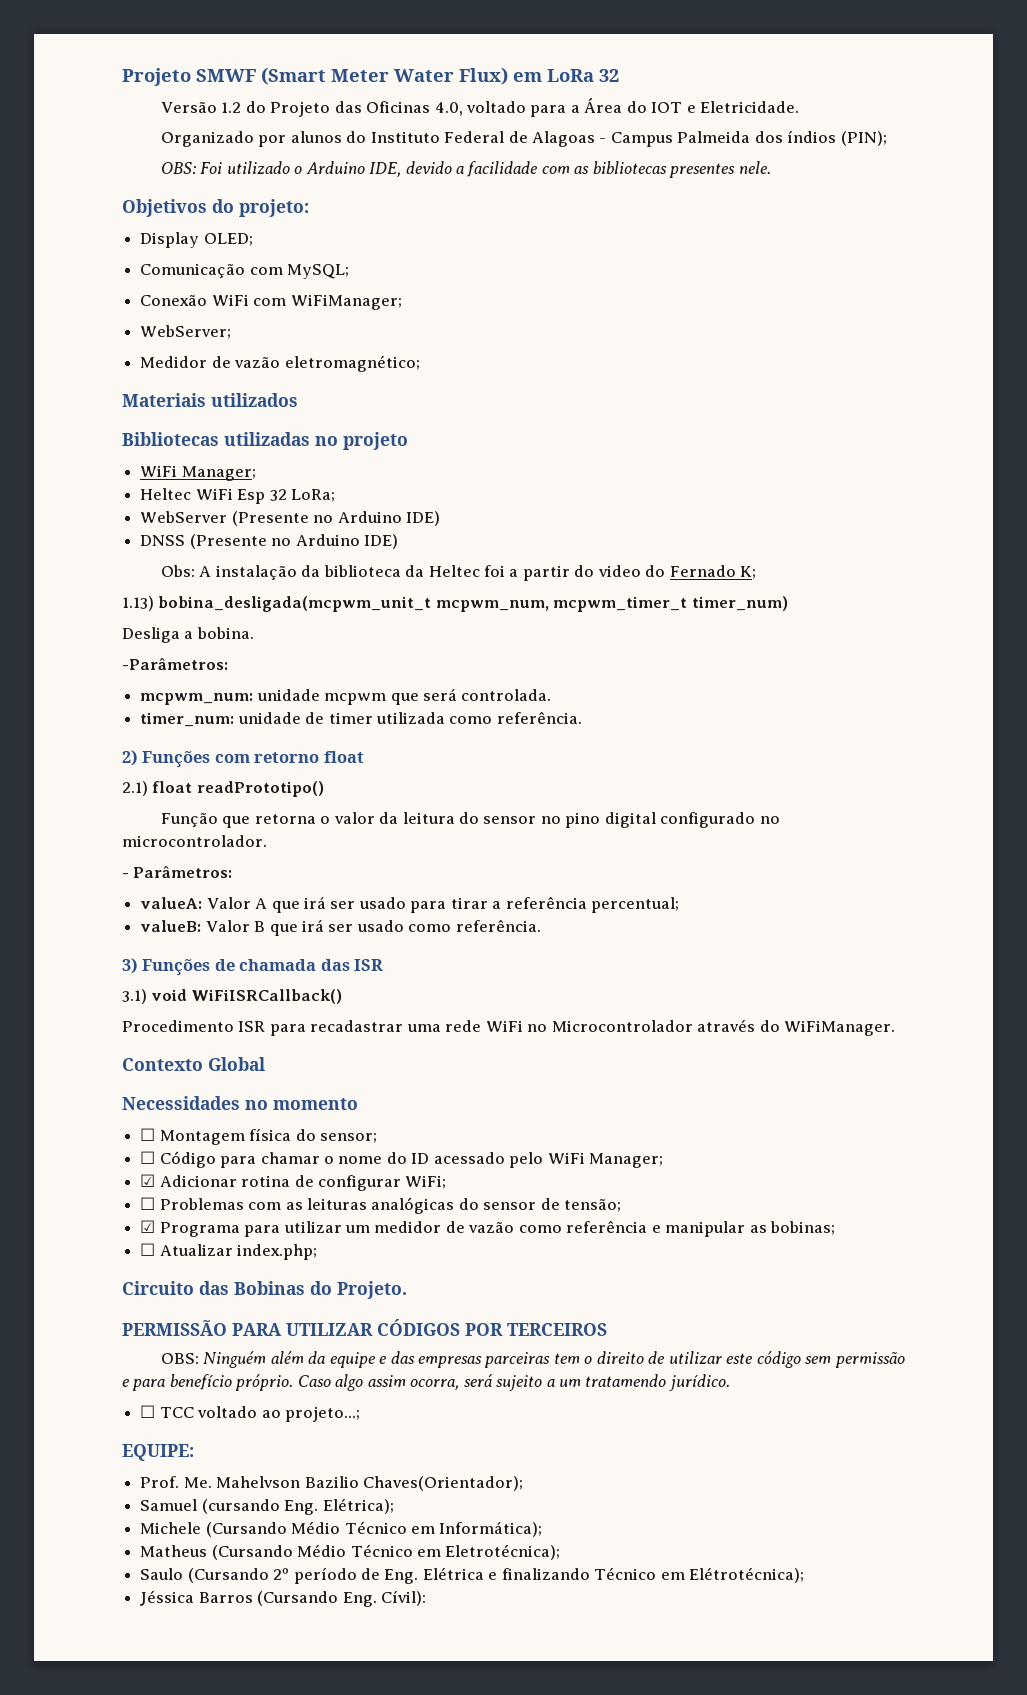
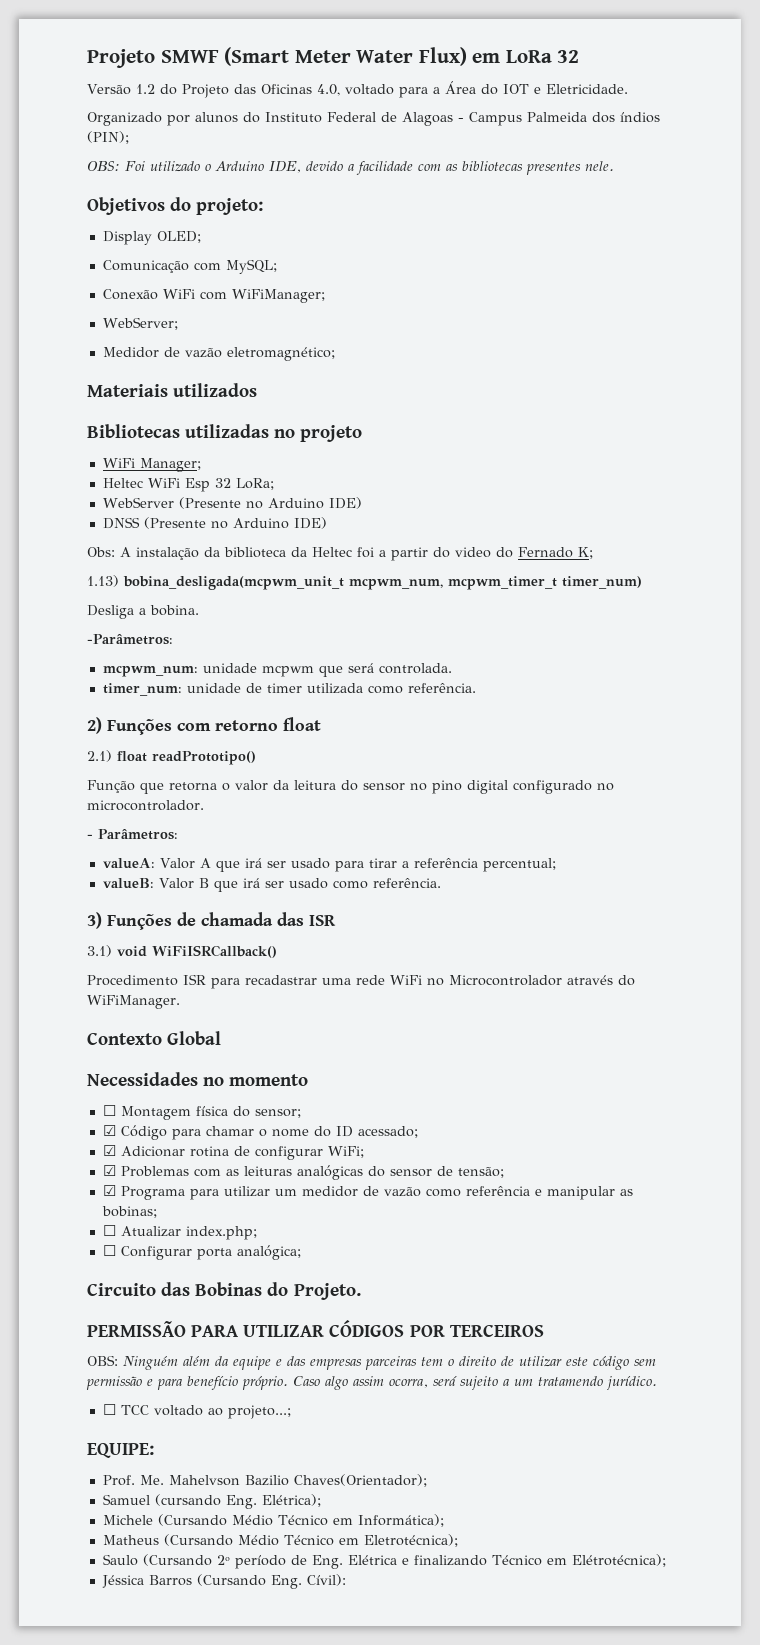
- ☐ Código para chamar o nome do ID acessado pelo WiFi Manager;
+ ☑ Código para chamar o nome do ID acessado;
- ☐ Problemas com as leituras analógicas do sensor de tensão;
+ ☑ Problemas com as leituras analógicas do sensor de tensão;
+ ☐ Configurar porta analógica;

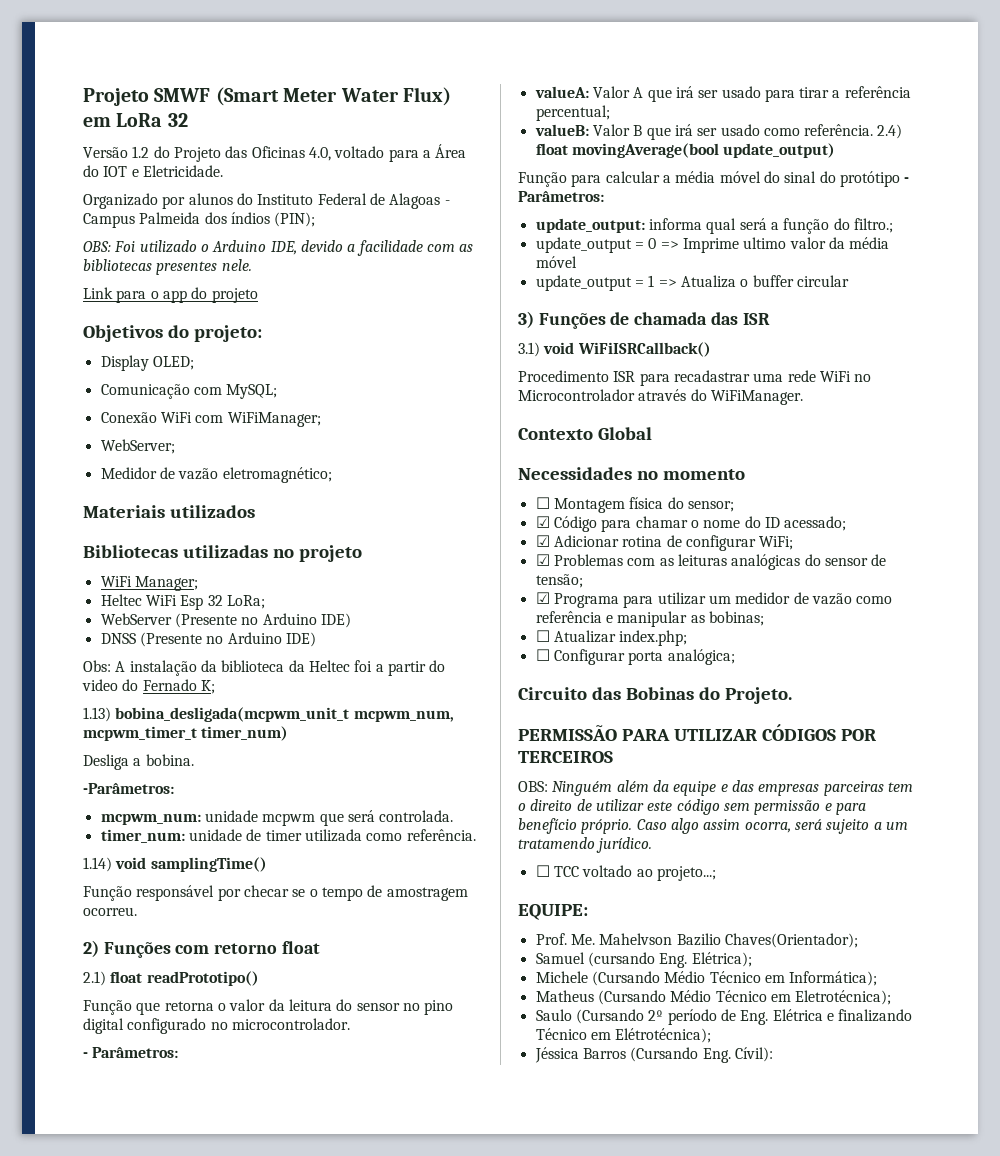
+ Link para o app do projeto
+ 1.14) void samplingTime()
+ Função responsável por checar se o tempo de amostragem ocorreu.
+ 2.4) float movingAverage(bool update_output)
+ Função para calcular a média móvel do sinal do protótipo - Parâmetros:
+ update_output: informa qual será a função do filtro.;
+ update_output = 0 => Imprime ultimo valor da média móvel
+ update_output = 1 => Atualiza o buffer circular

